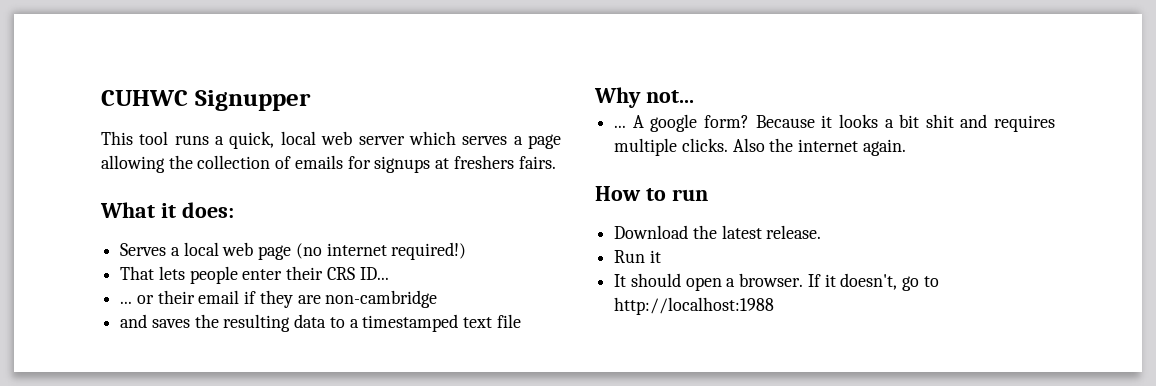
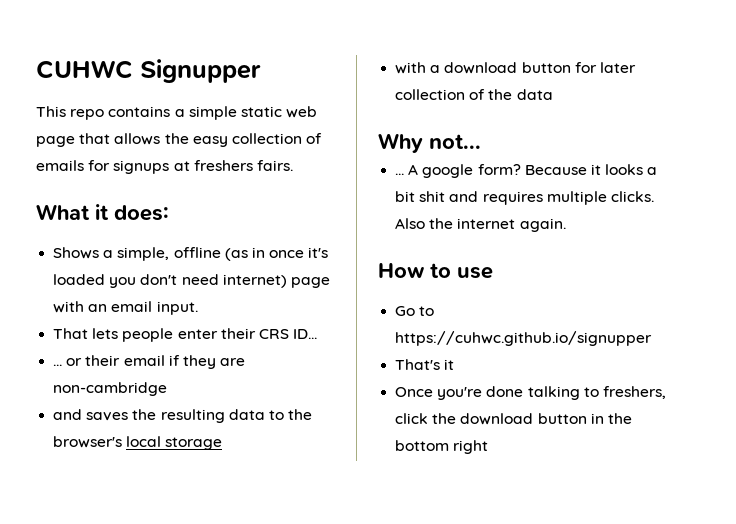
- This tool runs a quick, local web server which serves a page allowing the collection of emails for signups at freshers fairs.
+ This repo contains a simple static web page that allows the easy collection of emails for signups at freshers fairs.
- Serves a local web page (no internet required!)
+ Shows a simple, offline (as in once it's loaded you don't need internet) page with an email input.
- and saves the resulting data to a timestamped text file
+ and saves the resulting data to the browser's local storage
+ with a download button for later collection of the data
- How to run
- Download the latest release.
- Run it
- It should open a browser. If it doesn't, go to http://localhost:1988
+ How to use
+ Go to https://cuhwc.github.io/signupper
+ That's it
+ Once you're done talking to freshers, click the download button in the bottom right

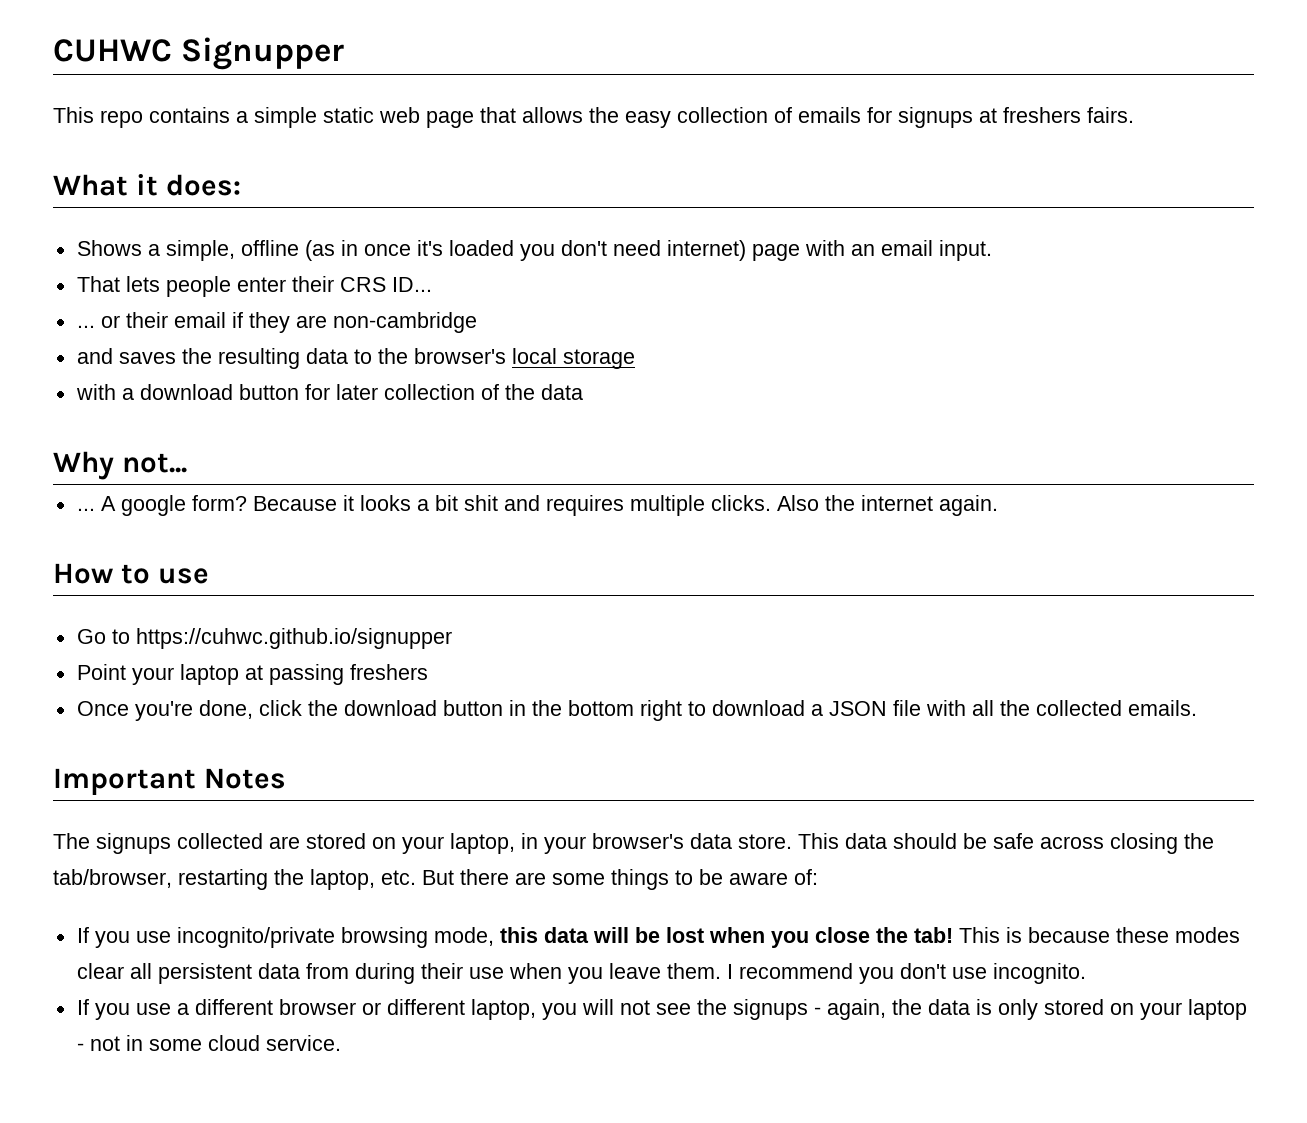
- That's it
- Once you're done talking to freshers, click the download button in the bottom right
+ Point your laptop at passing freshers
+ Once you're done, click the download button in the bottom right to download a JSON file with all the collected emails.
+ Important Notes
+ The signups collected are stored on your laptop, in your browser's data store. This data should be safe across closing the tab/browser, restarting the laptop, etc. But there are some things to be aware of:
+ If you use incognito/private browsing mode, this data will be lost when you close the tab! This is because these modes clear all persistent data from during their use when you leave them. I recommend you don't use incognito.
+ If you use a different browser or different laptop, you will not see the signups - again, the data is only stored on your laptop - not in some cloud service.

